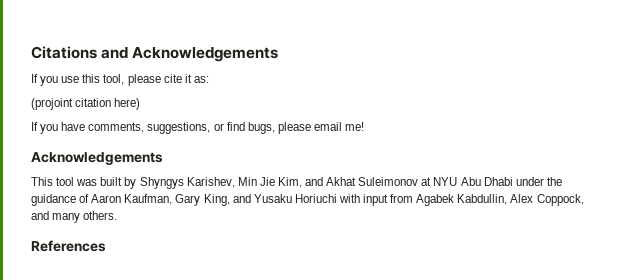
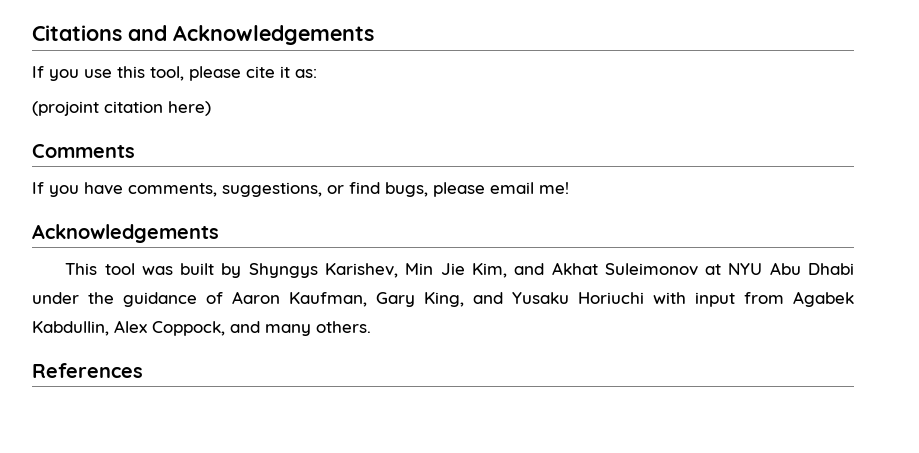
+ Comments

